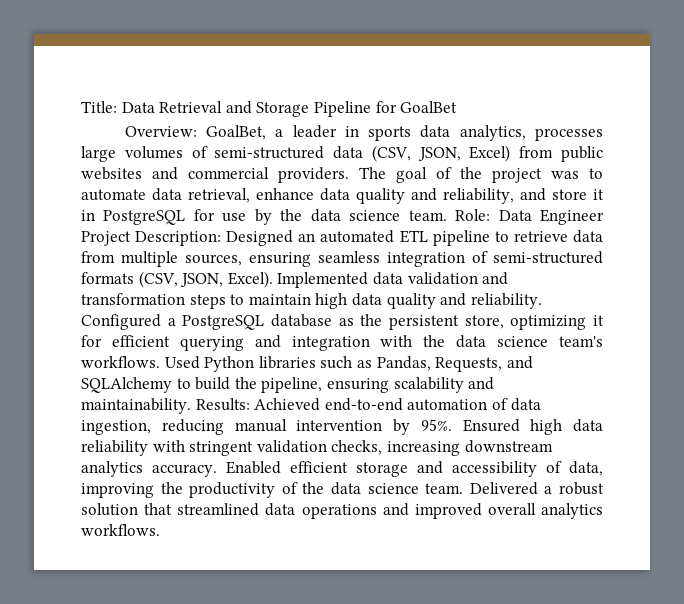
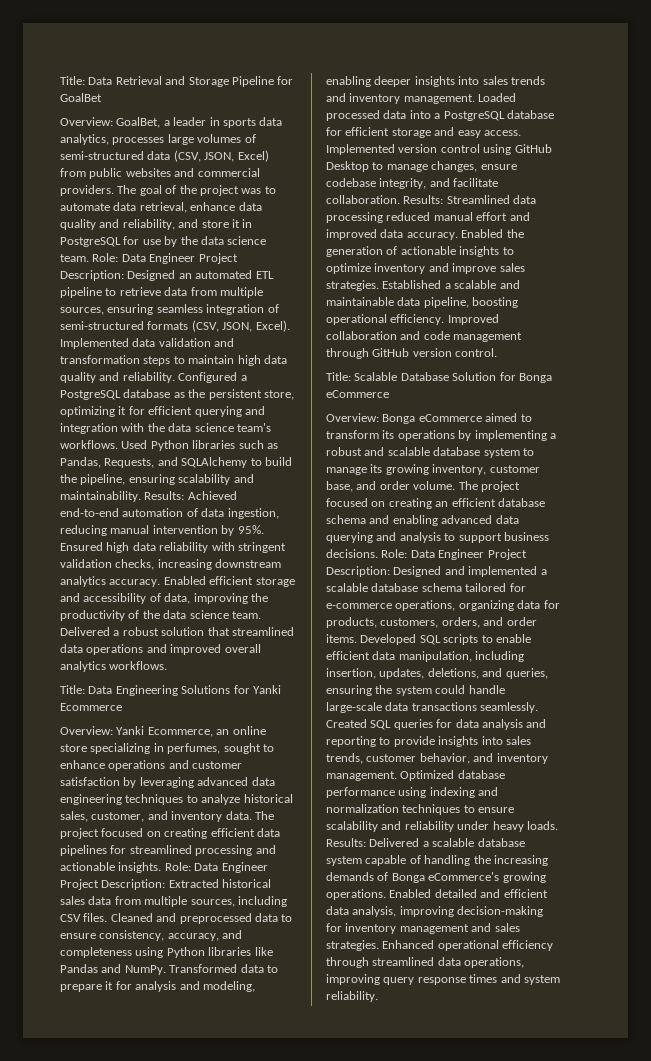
+ Title: Data Engineering Solutions for Yanki Ecommerce
+ Overview: Yanki Ecommerce, an online store specializing in perfumes, sought to enhance operations and customer satisfaction by leveraging advanced data engineering techniques to analyze historical sales, customer, and inventory data. The project focused on creating efficient data pipelines for streamlined processing and actionable insights. Role: Data Engineer Project Description: Extracted historical sales data from multiple sources, including CSV files. Cleaned and preprocessed data to ensure consistency, accuracy, and completeness using Python libraries like Pandas and NumPy. Transformed data to prepare it for analysis and modeling, enabling deeper insights into sales trends and inventory management. Loaded processed data into a PostgreSQL database for efficient storage and easy access. Implemented version control using GitHub Desktop to manage changes, ensure codebase integrity, and facilitate collaboration. Results: Streamlined data processing reduced manual effort and improved data accuracy. Enabled the generation of actionable insights to optimize inventory and improve sales strategies. Established a scalable and maintainable data pipeline, boosting operational efficiency. Improved collaboration and code management through GitHub version control.
+ Title: Scalable Database Solution for Bonga eCommerce
+ Overview: Bonga eCommerce aimed to transform its operations by implementing a robust and scalable database system to manage its growing inventory, customer base, and order volume. The project focused on creating an efficient database schema and enabling advanced data querying and analysis to support business decisions. Role: Data Engineer Project Description: Designed and implemented a scalable database schema tailored for e-commerce operations, organizing data for products, customers, orders, and order items. Developed SQL scripts to enable efficient data manipulation, including insertion, updates, deletions, and queries, ensuring the system could handle large-scale data transactions seamlessly. Created SQL queries for data analysis and reporting to provide insights into sales trends, customer behavior, and inventory management. Optimized database performance using indexing and normalization techniques to ensure scalability and reliability under heavy loads. Results: Delivered a scalable database system capable of handling the increasing demands of Bonga eCommerce's growing operations. Enabled detailed and efficient data analysis, improving decision-making for inventory management and sales strategies. Enhanced operational efficiency through streamlined data operations, improving query response times and system reliability.

